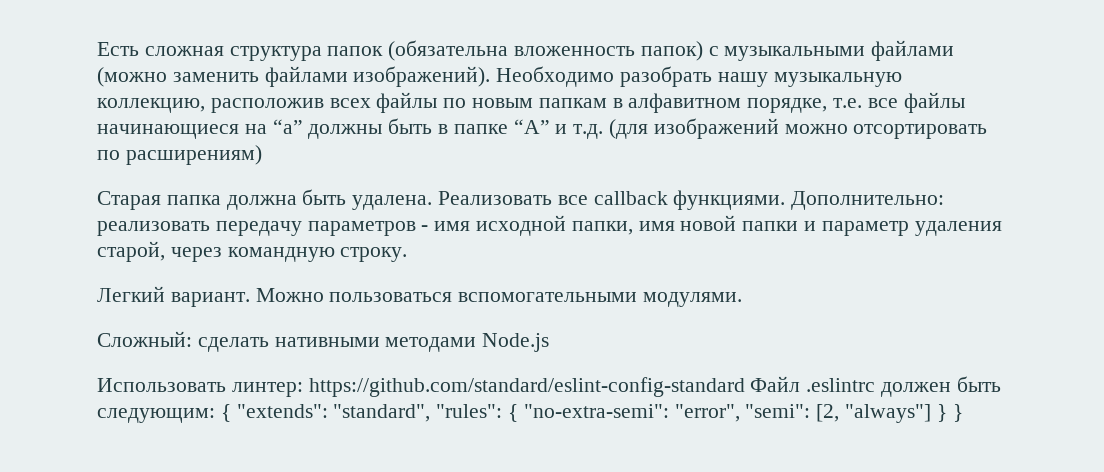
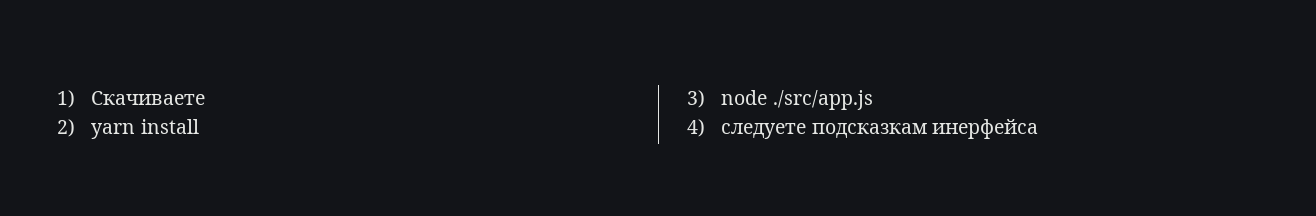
- Есть сложная структура папок (обязательна вложенность папок) с музыкальными файлами (можно заменить файлами изображений). Необходимо разобрать нашу музыкальную коллекцию, расположив всех файлы по новым папкам в алфавитном порядке, т.е. все файлы начинающиеся на “a” должны быть в папке “A” и т.д. (для изображений можно отсортировать по расширениям)
- Старая папка должна быть удалена. Реализовать все callback функциями. Дополнительно: реализовать передачу параметров - имя исходной папки, имя новой папки и параметр удаления старой, через командную строку.
- Легкий вариант. Можно пользоваться вспомогательными модулями.
- Сложный: сделать нативными методами Node.js
- Использовать линтер: https://github.com/standard/eslint-config-standard Файл .eslintrc должен быть следующим: { "extends": "standard", "rules": { "no-extra-semi": "error", "semi": [2, "always"] } }
+ 1) Скачиваете
+ 2) yarn install
+ 3) node ./src/app.js
+ 4) следуете подсказкам инерфейса

